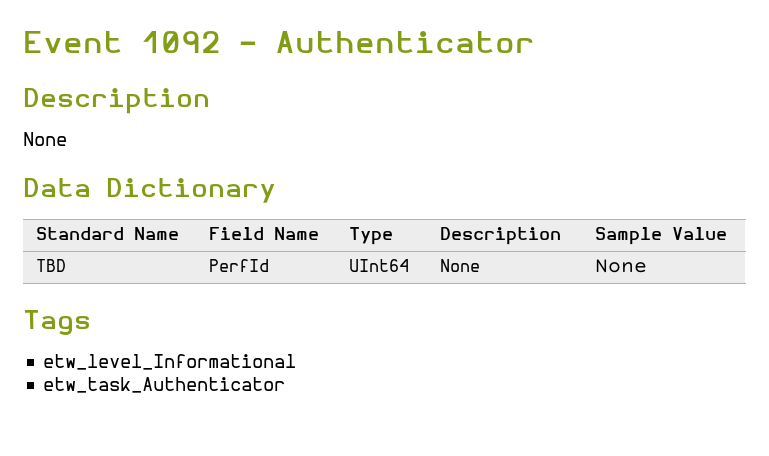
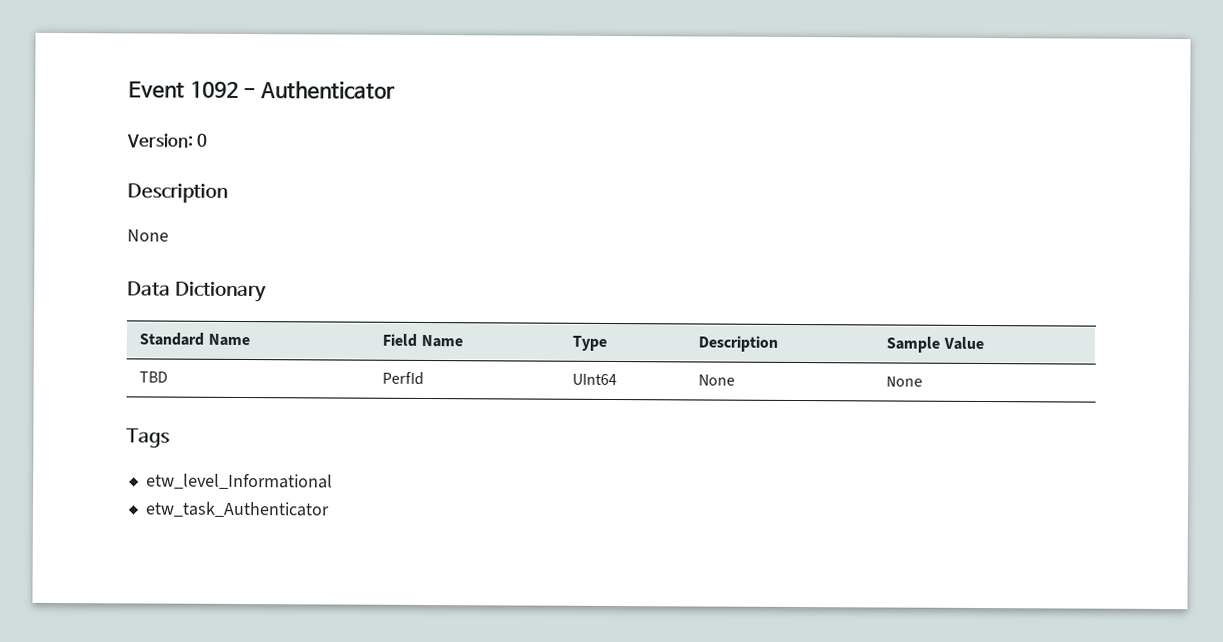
+ Version: 0

